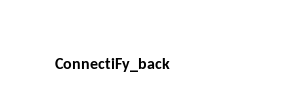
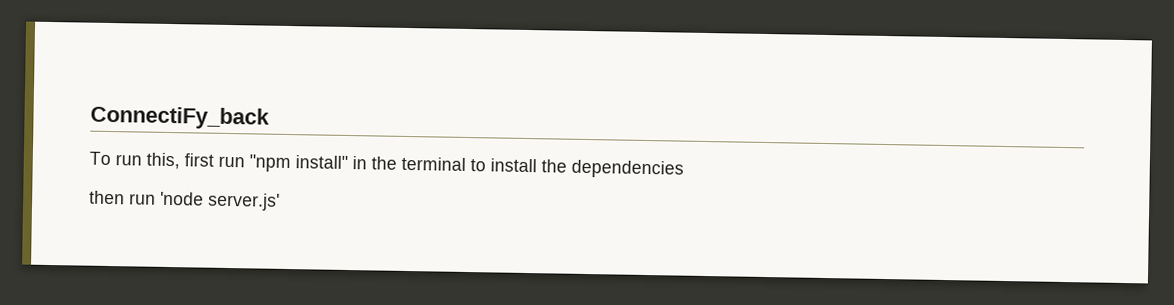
+ To run this, first run "npm install" in the terminal to install the dependencies
+ then run 'node server.js'

